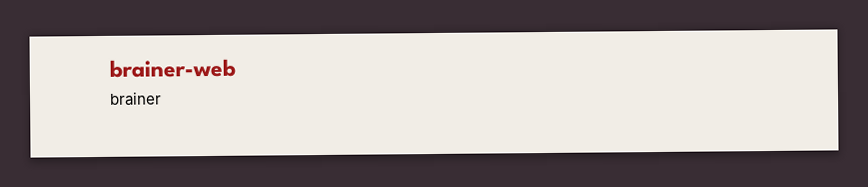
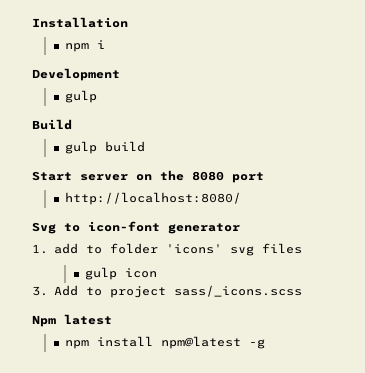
- brainer-web
- brainer
+ Installation
+ npm i
+ Development
+ gulp
+ Build
+ gulp build
+ Start server on the 8080 port
+ http://localhost:8080/
+ Svg to icon-font generator
+ 1. add to folder 'icons' svg files
+ gulp icon
+ 3. Add to project sass/_icons.scss
+ Npm latest
+ npm install npm@latest -g

